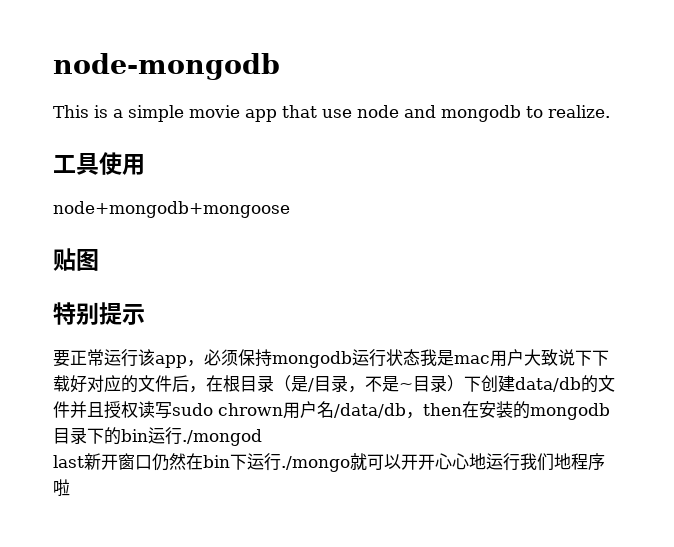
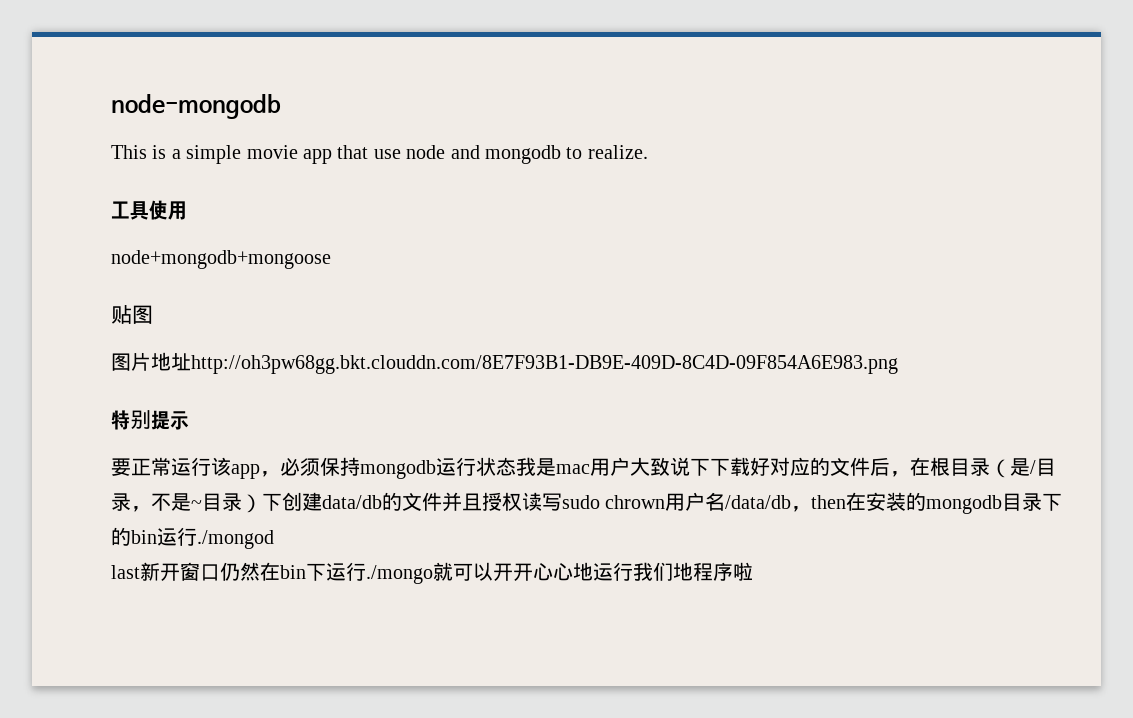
+ 图片地址http://oh3pw68gg.bkt.clouddn.com/8E7F93B1-DB9E-409D-8C4D-09F854A6E983.png

